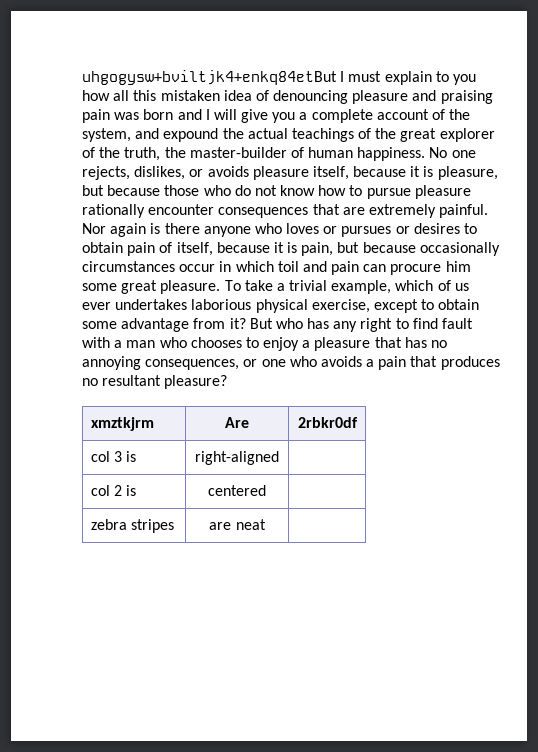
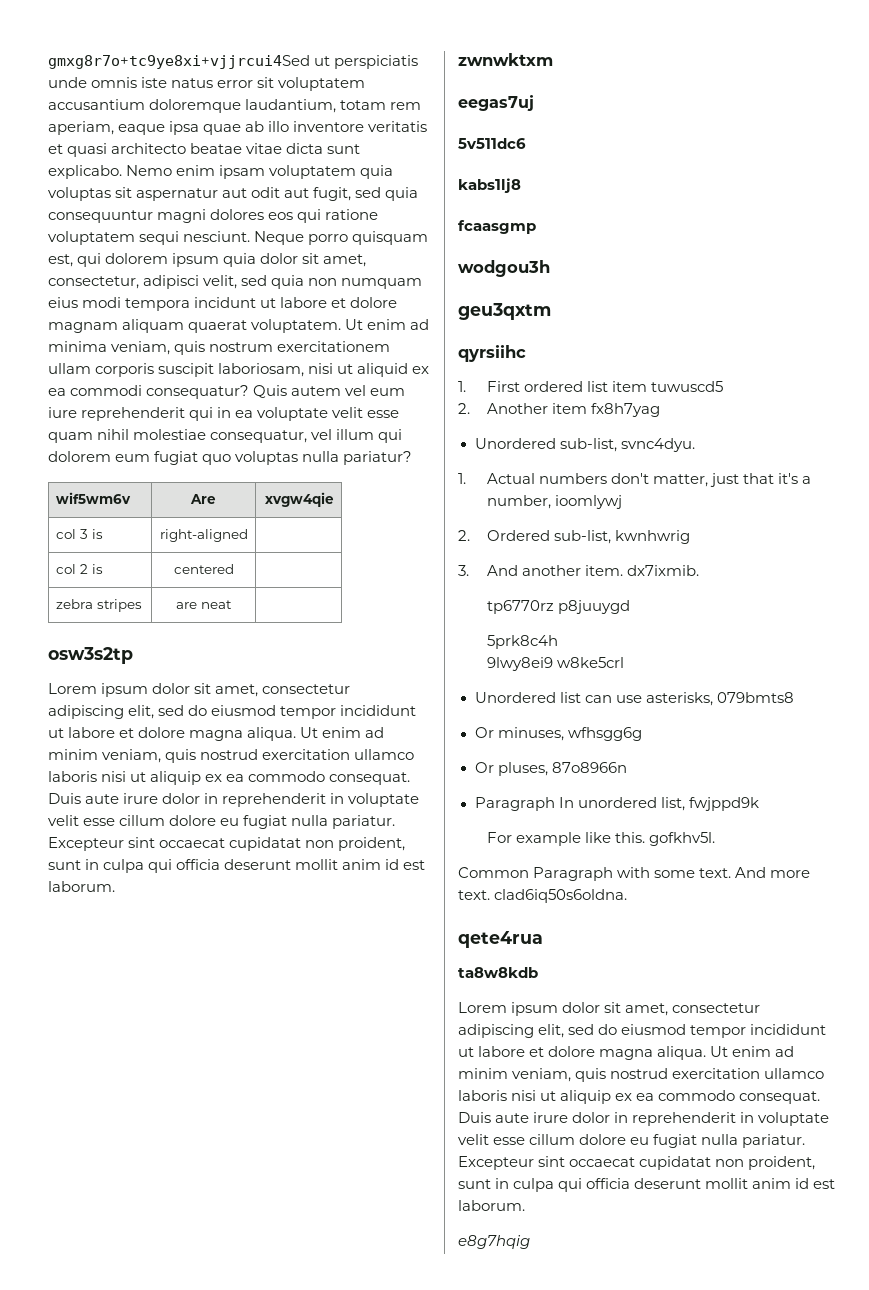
- uhgogysw+bviltjk4+enkq84etBut I must explain to you how all this mistaken idea of denouncing pleasure and praising pain was born and I will give you a complete account of the system, and expound the actual teachings of the great explorer of the truth, the master-builder of human happiness. No one rejects, dislikes, or avoids pleasure itself, because it is pleasure, but because those who do not know how to pursue pleasure rationally encounter consequences that are extremely painful. Nor again is there anyone who loves or pursues or desires to obtain pain of itself, because it is pain, but because occasionally circumstances occur in which toil and pain can procure him some great pleasure. To take a trivial example, which of us ever undertakes laborious physical exercise, except to obtain some advantage from it? But who has any right to find fault with a man who chooses to enjoy a pleasure that has no annoying consequences, or one who avoids a pain that produces no resultant pleasure?
- xmztkjrm | Are | 2rbkr0df
+ gmxg8r7o+tc9ye8xi+vjjrcui4Sed ut perspiciatis unde omnis iste natus error sit voluptatem accusantium doloremque laudantium, totam rem aperiam, eaque ipsa quae ab illo inventore veritatis et quasi architecto beatae vitae dicta sunt explicabo. Nemo enim ipsam voluptatem quia voluptas sit aspernatur aut odit aut fugit, sed quia consequuntur magni dolores eos qui ratione voluptatem sequi nesciunt. Neque porro quisquam est, qui dolorem ipsum quia dolor sit amet, consectetur, adipisci velit, sed quia non numquam eius modi tempora incidunt ut labore et dolore magnam aliquam quaerat voluptatem. Ut enim ad minima veniam, quis nostrum exercitationem ullam corporis suscipit laboriosam, nisi ut aliquid ex ea commodi consequatur? Quis autem vel eum iure reprehenderit qui in ea voluptate velit esse quam nihil molestiae consequatur, vel illum qui dolorem eum fugiat quo voluptas nulla pariatur?
+ wif5wm6v | Are | xvgw4qie
+ osw3s2tp
+ Lorem ipsum dolor sit amet, consectetur adipiscing elit, sed do eiusmod tempor incididunt ut labore et dolore magna aliqua. Ut enim ad minim veniam, quis nostrud exercitation ullamco laboris nisi ut aliquip ex ea commodo consequat. Duis aute irure dolor in reprehenderit in voluptate velit esse cillum dolore eu fugiat nulla pariatur. Excepteur sint occaecat cupidatat non proident, sunt in culpa qui officia deserunt mollit anim id est laborum.
+ zwnwktxm
+ eegas7uj
+ 5v511dc6
+ kabs1lj8
+ fcaasgmp
+ wodgou3h
+ geu3qxtm
+ qyrsiihc
+ 1. First ordered list item tuwuscd5
+ 2. Another item fx8h7yag
+ Unordered sub-list, svnc4dyu.
+ 1. Actual numbers don't matter, just that it's a number, ioomlywj
+ 2. Ordered sub-list, kwnhwrig
+ 3. And another item. dx7ixmib.
+ tp6770rz p8juuygd
+ 5prk8c4h
+ 9lwy8ei9 w8ke5crl
+ Unordered list can use asterisks, 079bmts8
+ Or minuses, wfhsgg6g
+ Or pluses, 87o8966n
+ Paragraph In unordered list, fwjppd9k
+ For example like this. gofkhv5l.
+ Common Paragraph with some text. And more text. clad6iq50s6oldna.
+ qete4rua
+ ta8w8kdb
+ Lorem ipsum dolor sit amet, consectetur adipiscing elit, sed do eiusmod tempor incididunt ut labore et dolore magna aliqua. Ut enim ad minim veniam, quis nostrud exercitation ullamco laboris nisi ut aliquip ex ea commodo consequat. Duis aute irure dolor in reprehenderit in voluptate velit esse cillum dolore eu fugiat nulla pariatur. Excepteur sint occaecat cupidatat non proident, sunt in culpa qui officia deserunt mollit anim id est laborum.
+ e8g7hqig

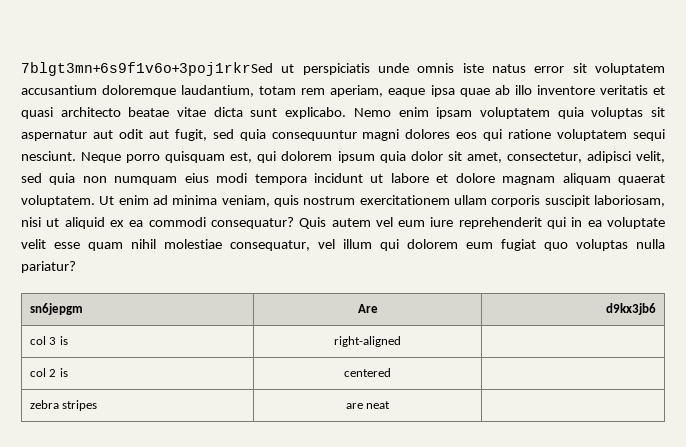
- gmxg8r7o+tc9ye8xi+vjjrcui4Sed ut perspiciatis unde omnis iste natus error sit voluptatem accusantium doloremque laudantium, totam rem aperiam, eaque ipsa quae ab illo inventore veritatis et quasi architecto beatae vitae dicta sunt explicabo.
+ 7blgt3mn+6s9f1v6o+3poj1rkrSed ut perspiciatis unde omnis iste natus error sit voluptatem accusantium doloremque laudantium, totam rem aperiam, eaque ipsa quae ab illo inventore veritatis et quasi architecto beatae vitae dicta sunt explicabo.
- wif5wm6v | Are | xvgw4qie
+ sn6jepgm | Are | d9kx3jb6
- osw3s2tp
- Lorem ipsum dolor sit amet, consectetur adipiscing elit, sed do eiusmod tempor incididunt ut labore et dolore magna aliqua. Ut enim ad minim veniam, quis nostrud exercitation ullamco laboris nisi ut aliquip ex ea commodo consequat. Duis aute irure dolor in reprehenderit in voluptate velit esse cillum dolore eu fugiat nulla pariatur. Excepteur sint occaecat cupidatat non proident, sunt in culpa qui officia deserunt mollit anim id est laborum.
- zwnwktxm
- eegas7uj
- 5v511dc6
- kabs1lj8
- fcaasgmp
- wodgou3h
- geu3qxtm
- qyrsiihc
- 1. First ordered list item tuwuscd5
- 2. Another item fx8h7yag
- Unordered sub-list, svnc4dyu.
- 1. Actual numbers don't matter, just that it's a number, ioomlywj
- 2. Ordered sub-list, kwnhwrig
- 3. And another item. dx7ixmib.
- tp6770rz p8juuygd
- 5prk8c4h
- 9lwy8ei9 w8ke5crl
- Unordered list can use asterisks, 079bmts8
- Or minuses, wfhsgg6g
- Or pluses, 87o8966n
- Paragraph In unordered list, fwjppd9k
- For example like this. gofkhv5l.
- Common Paragraph with some text. And more text. clad6iq50s6oldna.
- qete4rua
- ta8w8kdb
- Lorem ipsum dolor sit amet, consectetur adipiscing elit, sed do eiusmod tempor incididunt ut labore et dolore magna aliqua. Ut enim ad minim veniam, quis nostrud exercitation ullamco laboris nisi ut aliquip ex ea commodo consequat. Duis aute irure dolor in reprehenderit in voluptate velit esse cillum dolore eu fugiat nulla pariatur. Excepteur sint occaecat cupidatat non proident, sunt in culpa qui officia deserunt mollit anim id est laborum.
- e8g7hqig

